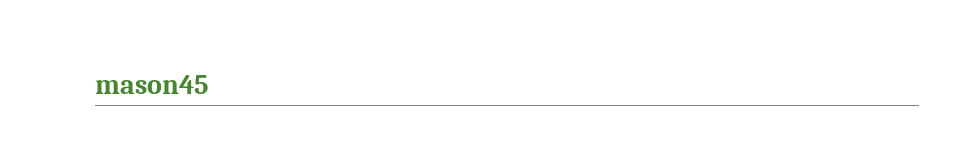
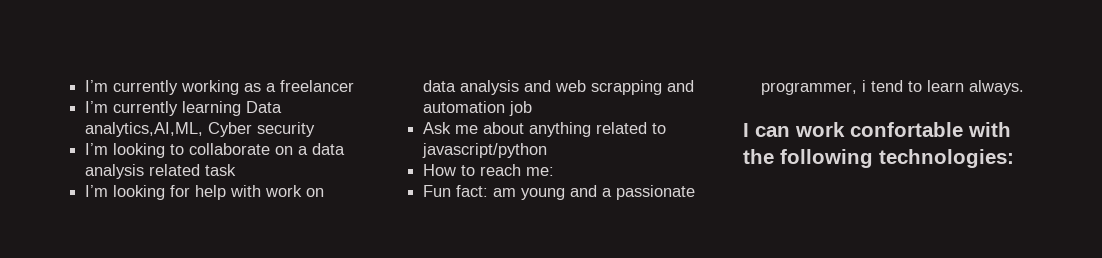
- mason45
+ I’m currently working as a freelancer
+ I’m currently learning Data analytics,AI,ML, Cyber security
+ I’m looking to collaborate on a data analysis related task
+ I’m looking for help with work on data analysis and web scrapping and automation job
+ Ask me about anything related to javascript/python
+ How to reach me:
+ Fun fact: am young and a passionate programmer, i tend to learn always.
+ I can work confortable with the following technologies:

